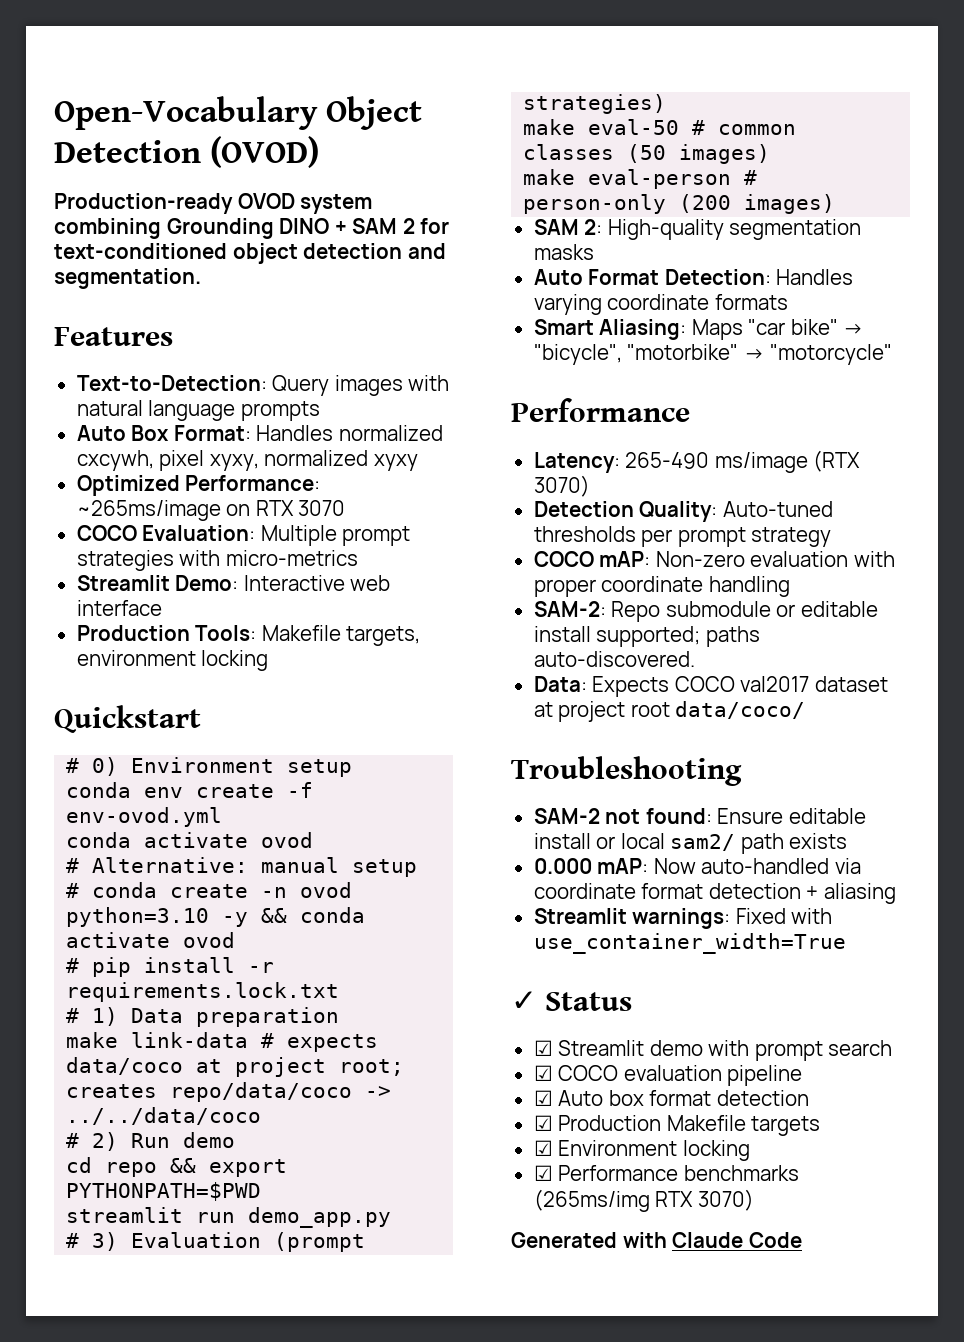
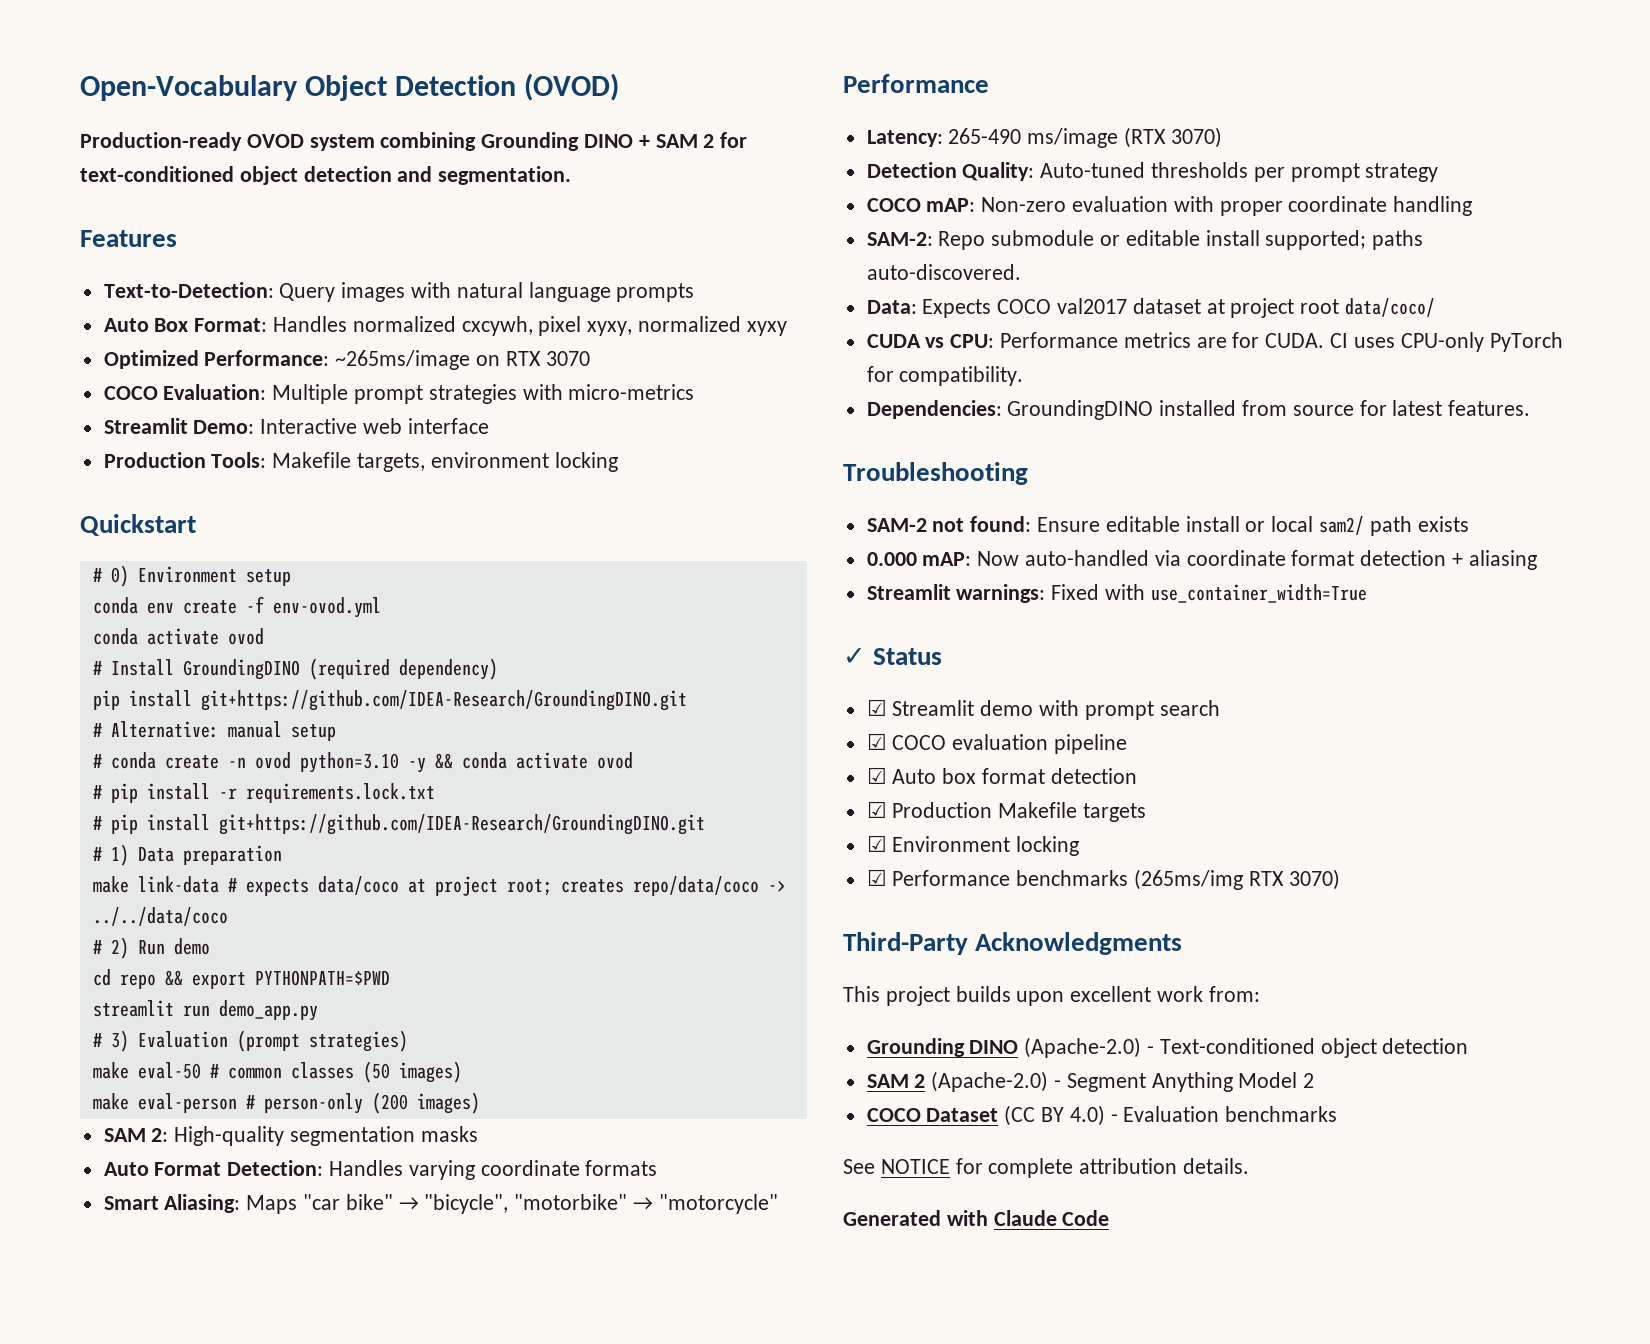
+ # Install GroundingDINO (required dependency)
+ pip install git+https://github.com/IDEA-Research/GroundingDINO.git
+ # pip install git+https://github.com/IDEA-Research/GroundingDINO.git
+ CUDA vs CPU: Performance metrics are for CUDA. CI uses CPU-only PyTorch for compatibility.
+ Dependencies: GroundingDINO installed from source for latest features.
+ Third-Party Acknowledgments
+ This project builds upon excellent work from:
+ Grounding DINO (Apache-2.0) - Text-conditioned object detection
+ SAM 2 (Apache-2.0) - Segment Anything Model 2
+ COCO Dataset (CC BY 4.0) - Evaluation benchmarks
+ See NOTICE for complete attribution details.

